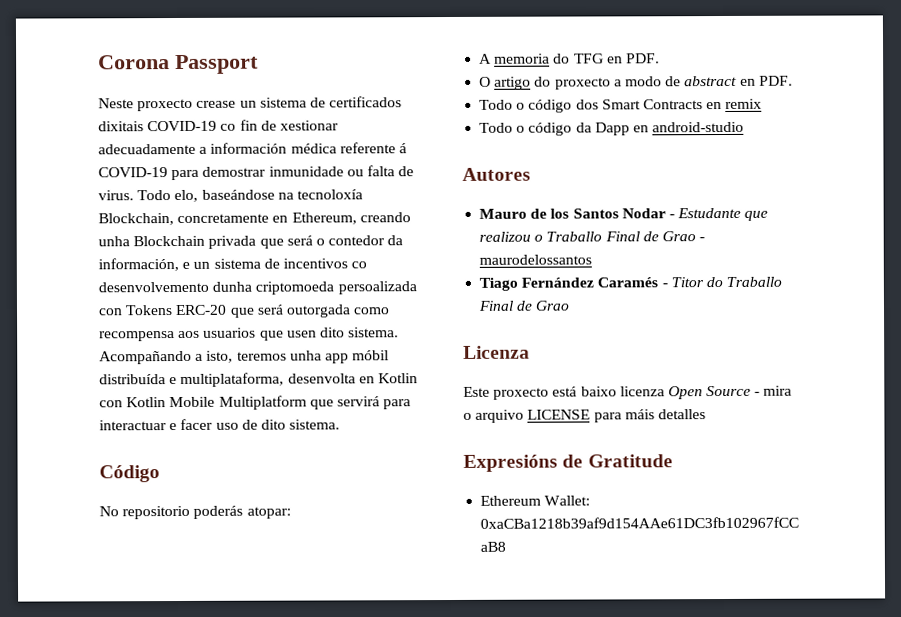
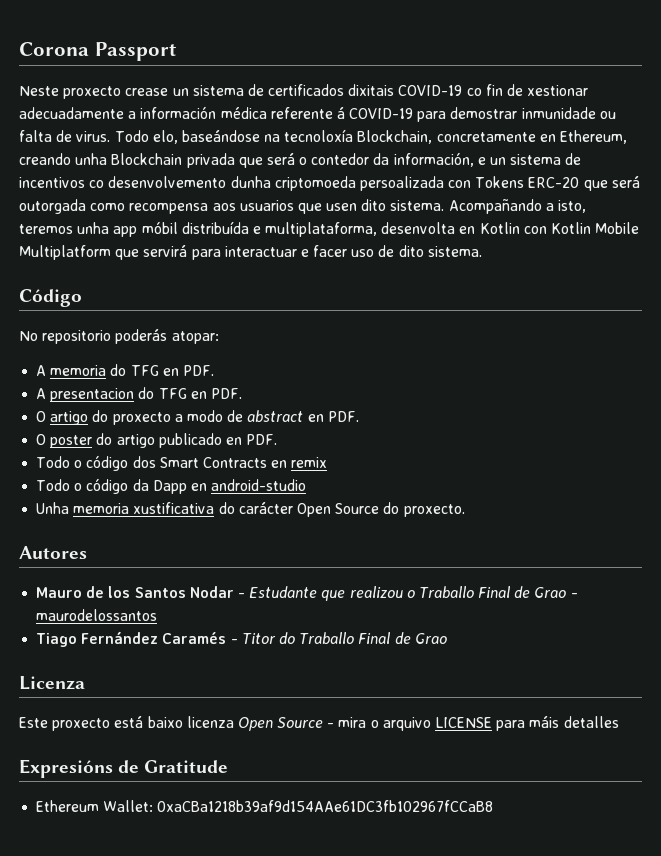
+ A presentacion do TFG en PDF.
+ O poster do artigo publicado en PDF.
+ Unha memoria xustificativa do carácter Open Source do proxecto.

